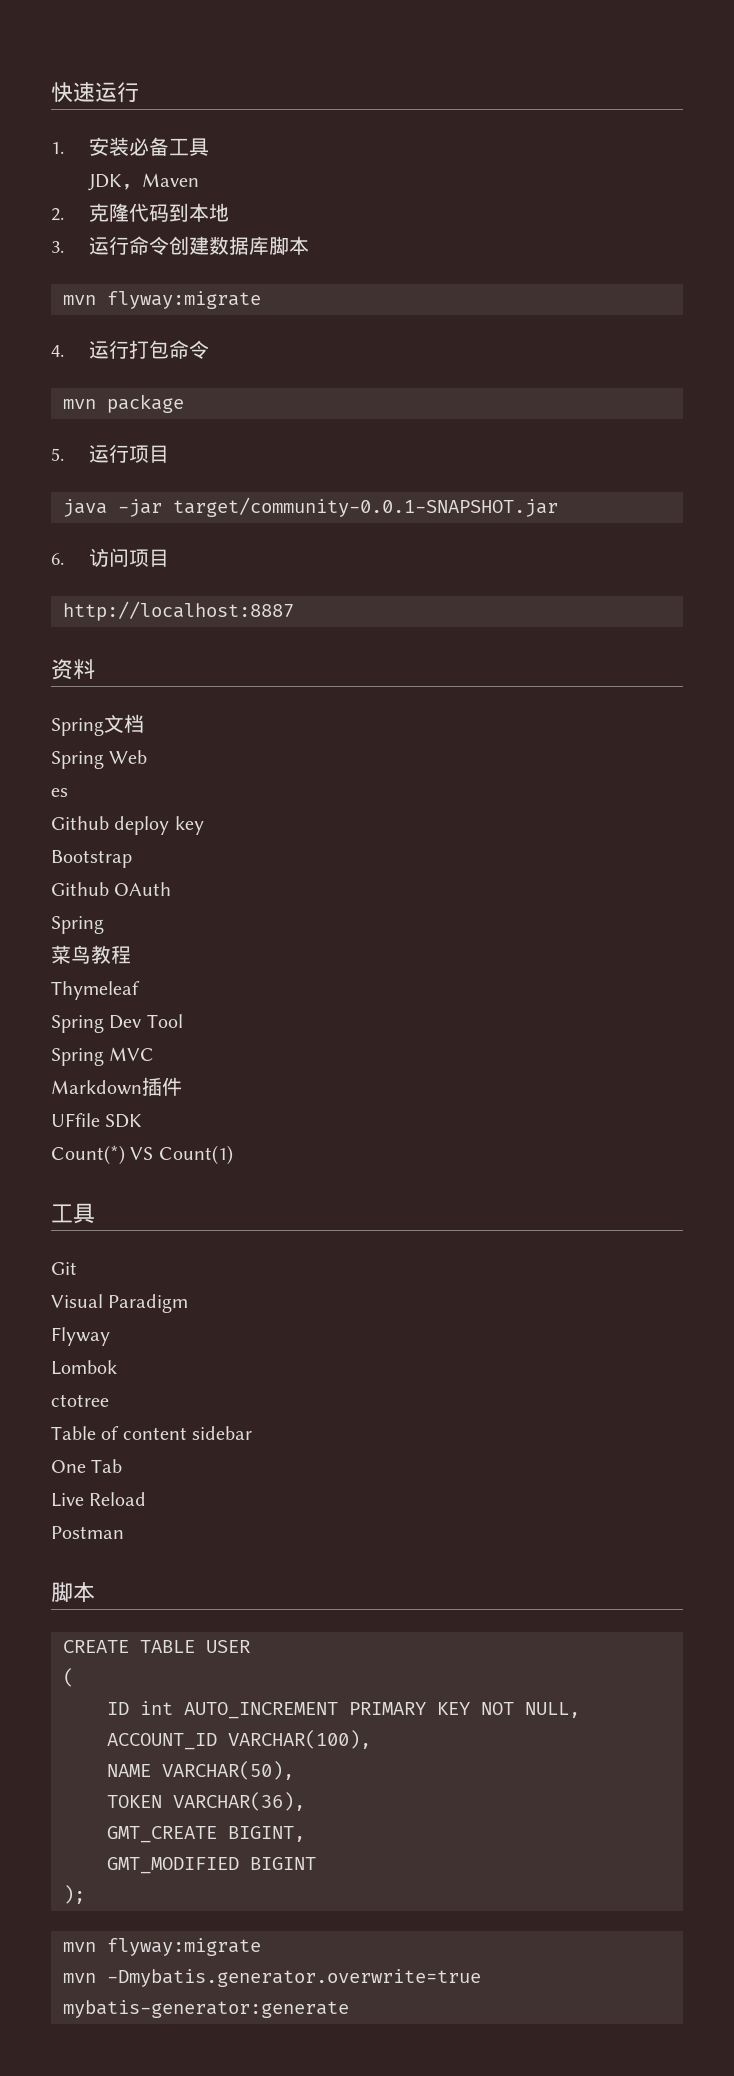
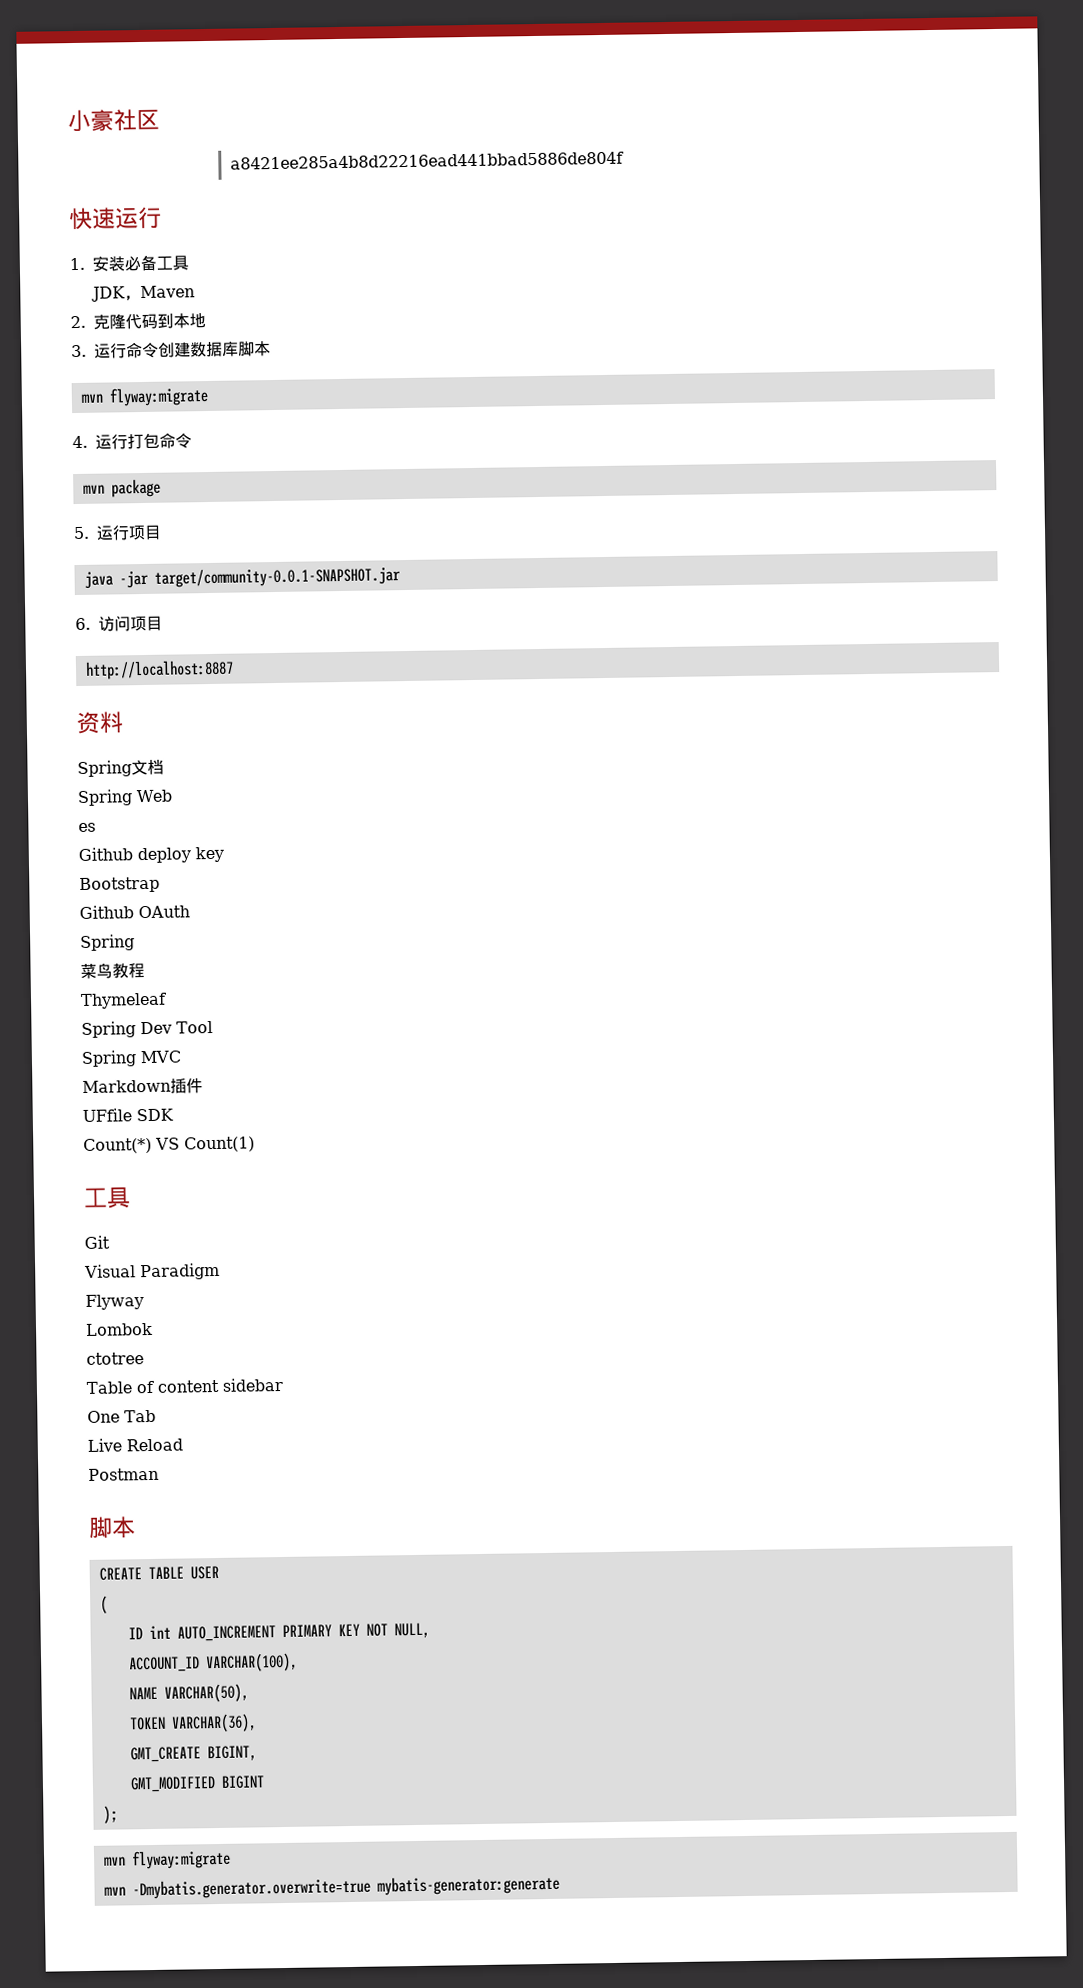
+ 小豪社区
+ a8421ee285a4b8d22216ead441bbad5886de804f

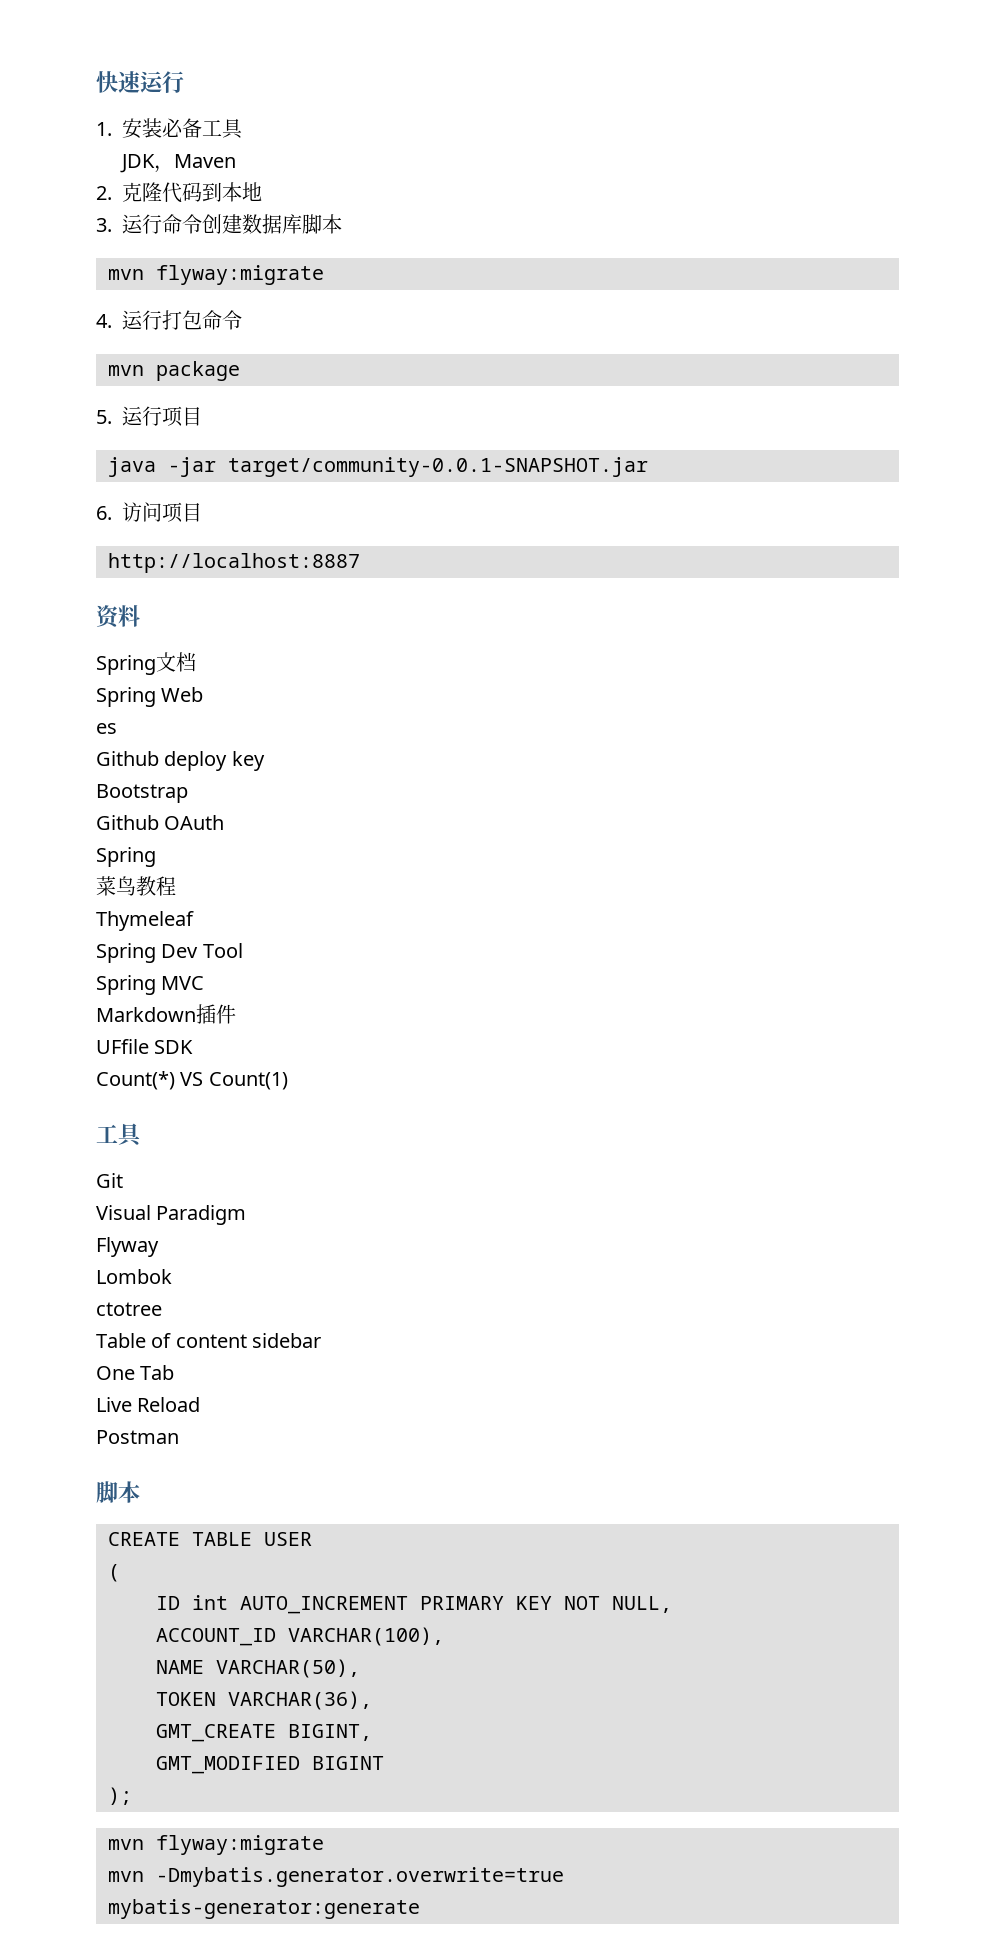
- 小豪社区
- a8421ee285a4b8d22216ead441bbad5886de804f

